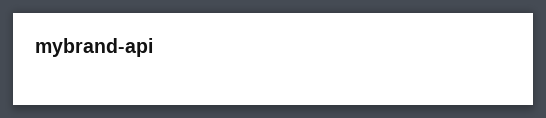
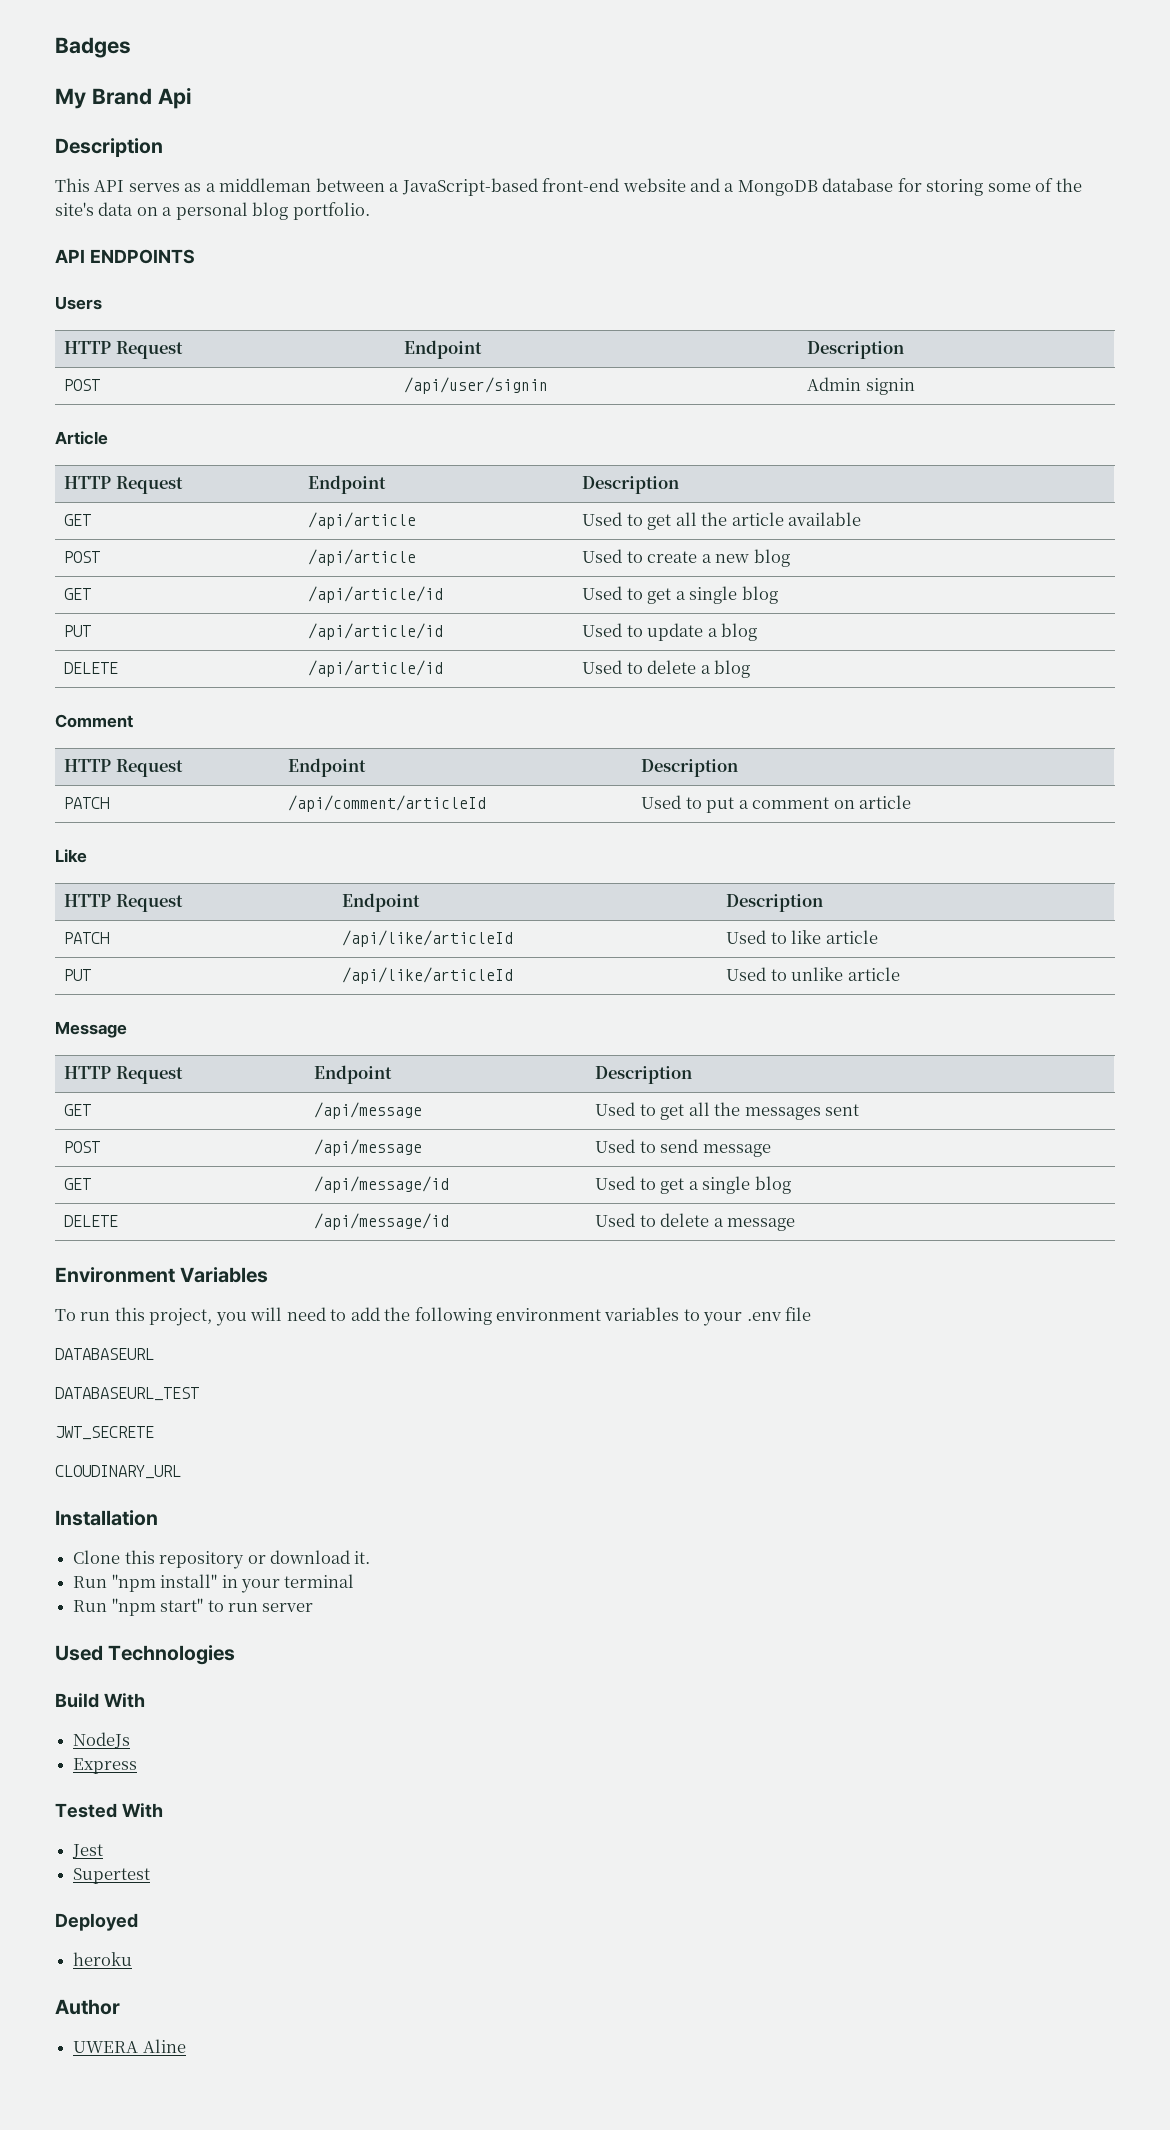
- mybrand-api
+ Badges
+ My Brand Api
+ Description
+ This API serves as a middleman between a JavaScript-based front-end website and a MongoDB database for storing some of the site's data on a personal blog portfolio.
+ API ENDPOINTS
+ Users
+ HTTP Request | Endpoint | Description
+ POST | /api/user/signin | Admin signin
+ Article
+ HTTP Request | Endpoint | Description
+ GET | /api/article | Used to get all the article available
+ POST | /api/article | Used to create a new blog
+ GET | /api/article/id | Used to get a single blog
+ PUT | /api/article/id | Used to update a blog
+ DELETE | /api/article/id | Used to delete a blog
+ Comment
+ HTTP Request | Endpoint | Description
+ PATCH | /api/comment/articleId | Used to put a comment on article
+ Like
+ HTTP Request | Endpoint | Description
+ PATCH | /api/like/articleId | Used to like article
+ PUT | /api/like/articleId | Used to unlike article
+ Message
+ HTTP Request | Endpoint | Description
+ GET | /api/message | Used to get all the messages sent
+ POST | /api/message | Used to send message
+ GET | /api/message/id | Used to get a single blog
+ DELETE | /api/message/id | Used to delete a message
+ Environment Variables
+ To run this project, you will need to add the following environment variables to your .env file
+ DATABASEURL
+ DATABASEURL_TEST
+ JWT_SECRETE
+ CLOUDINARY_URL
+ Installation
+ Clone this repository or download it.
+ Run "npm install" in your terminal
+ Run "npm start" to run server
+ Used Technologies
+ Build With
+ NodeJs
+ Express
+ Tested With
+ Jest
+ Supertest
+ Deployed
+ heroku
+ Author
+ UWERA Aline

